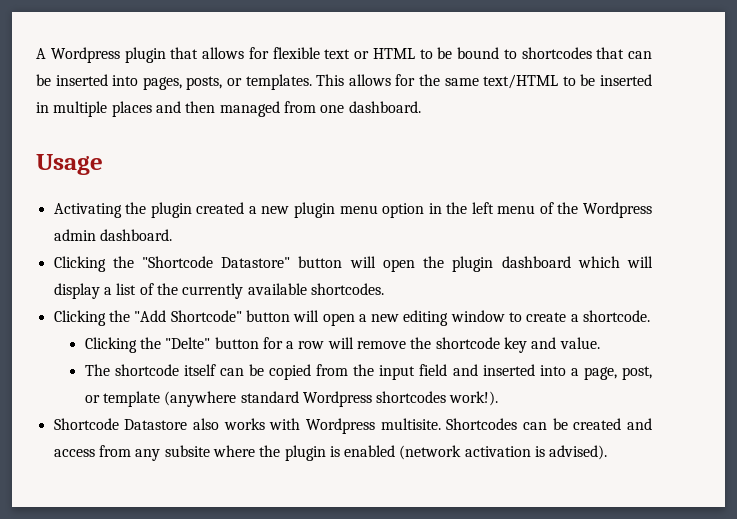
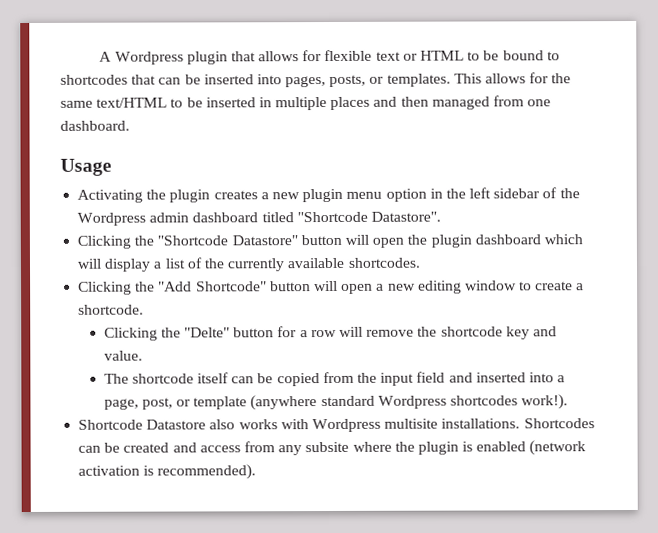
- Activating the plugin created a new plugin menu option in the left menu of the Wordpress admin dashboard.
+ Activating the plugin creates a new plugin menu option in the left sidebar of the Wordpress admin dashboard titled "Shortcode Datastore".
- Shortcode Datastore also works with Wordpress multisite.
+ Shortcode Datastore also works with Wordpress multisite installations.
- Shortcodes can be created and access from any subsite where the plugin is enabled (network activation is advised).
+ Shortcodes can be created and access from any subsite where the plugin is enabled (network activation is recommended).

